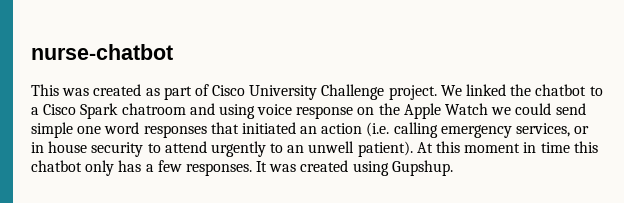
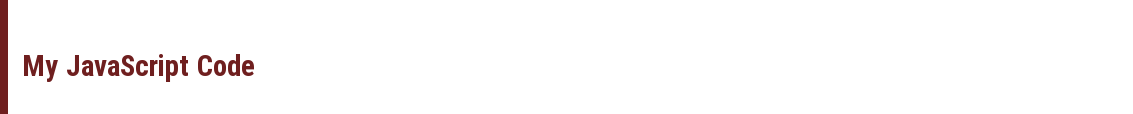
- nurse-chatbot
- This was created as part of Cisco University Challenge project. We linked the chatbot to a Cisco Spark chatroom and using voice response on the Apple Watch we could send simple one word responses that initiated an action (i.e. calling emergency services, or in house security to attend urgently to an unwell patient). At this moment in time this chatbot only has a few responses. It was created using Gupshup.
+ My JavaScript Code

